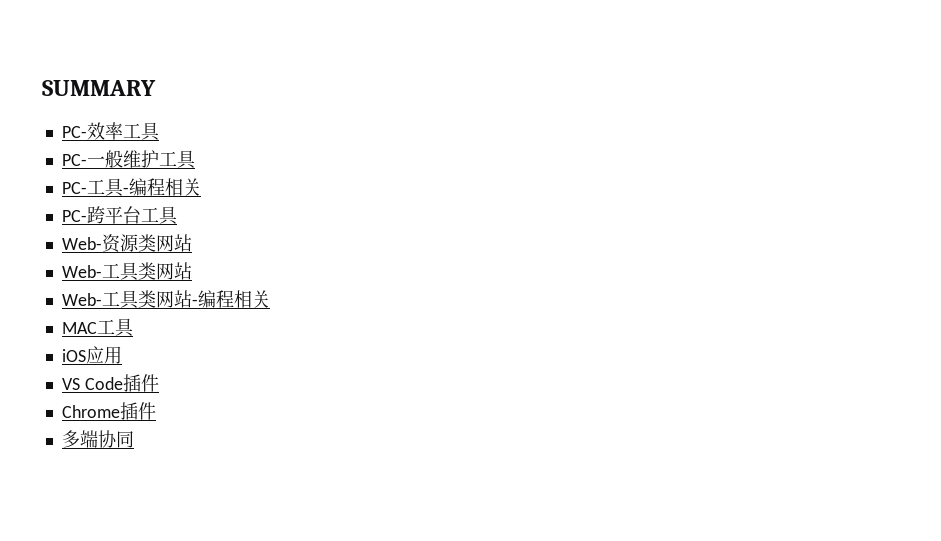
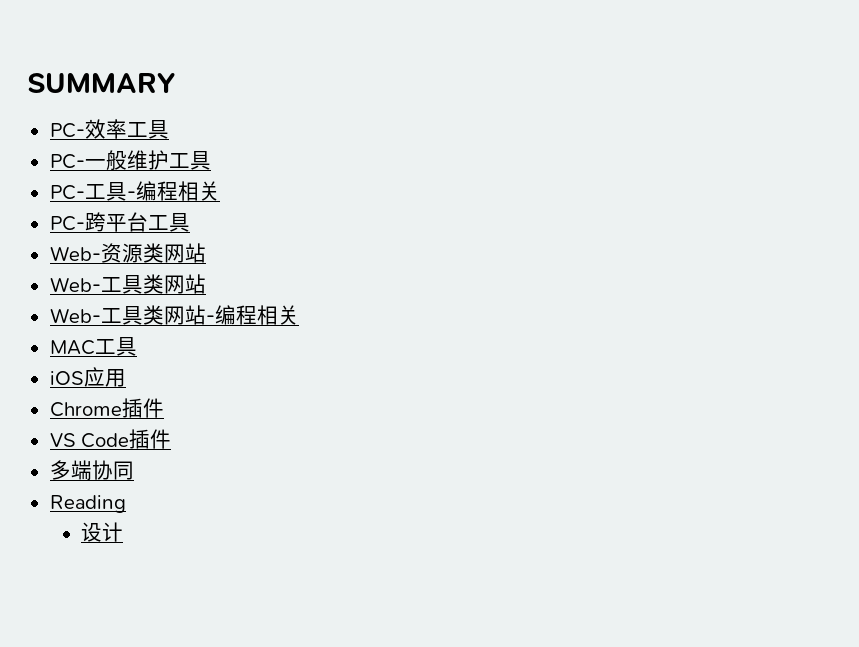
+ Chrome插件
  VS Code插件
- Chrome插件
+ Reading
+ 设计

